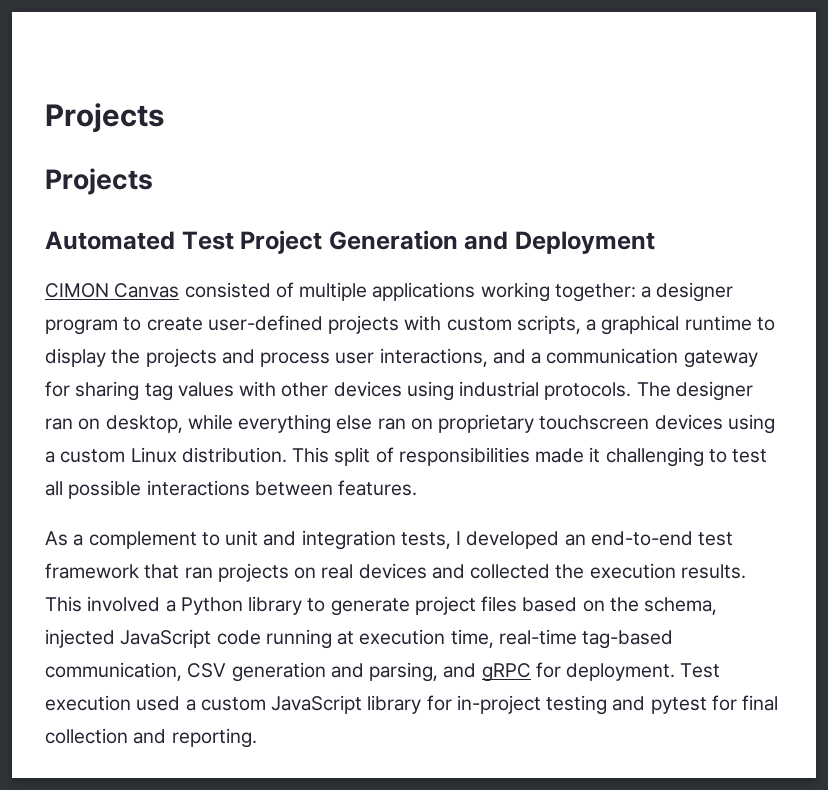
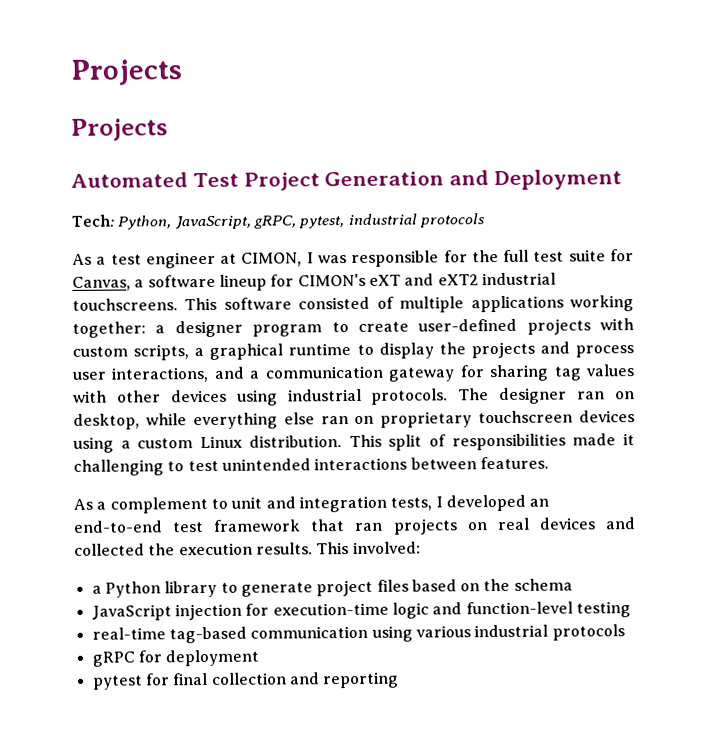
- CIMON Canvas consisted of multiple applications working together: a designer program to create user-defined projects with custom scripts, a graphical runtime to display the projects and process user interactions, and a communication gateway for sharing tag values with other devices using industrial protocols.
+ Tech: Python, JavaScript, gRPC, pytest, industrial protocols
+ As a test engineer at CIMON, I was responsible for the full test suite for Canvas, a software lineup for CIMON's eXT and eXT2 industrial touchscreens. This software consisted of multiple applications working together: a designer program to create user-defined projects with custom scripts, a graphical runtime to display the projects and process user interactions, and a communication gateway for sharing tag values with other devices using industrial protocols.
- This split of responsibilities made it challenging to test all possible interactions between features.
+ This split of responsibilities made it challenging to test unintended interactions between features.
- This involved a Python library to generate project files based on the schema, injected JavaScript code running at execution time, real-time tag-based communication, CSV generation and parsing, and gRPC for deployment. Test execution used a custom JavaScript library for in-project testing and pytest for final collection and reporting.
+ This involved:
+ a Python library to generate project files based on the schema
+ JavaScript injection for execution-time logic and function-level testing
+ real-time tag-based communication using various industrial protocols
+ gRPC for deployment
+ pytest for final collection and reporting

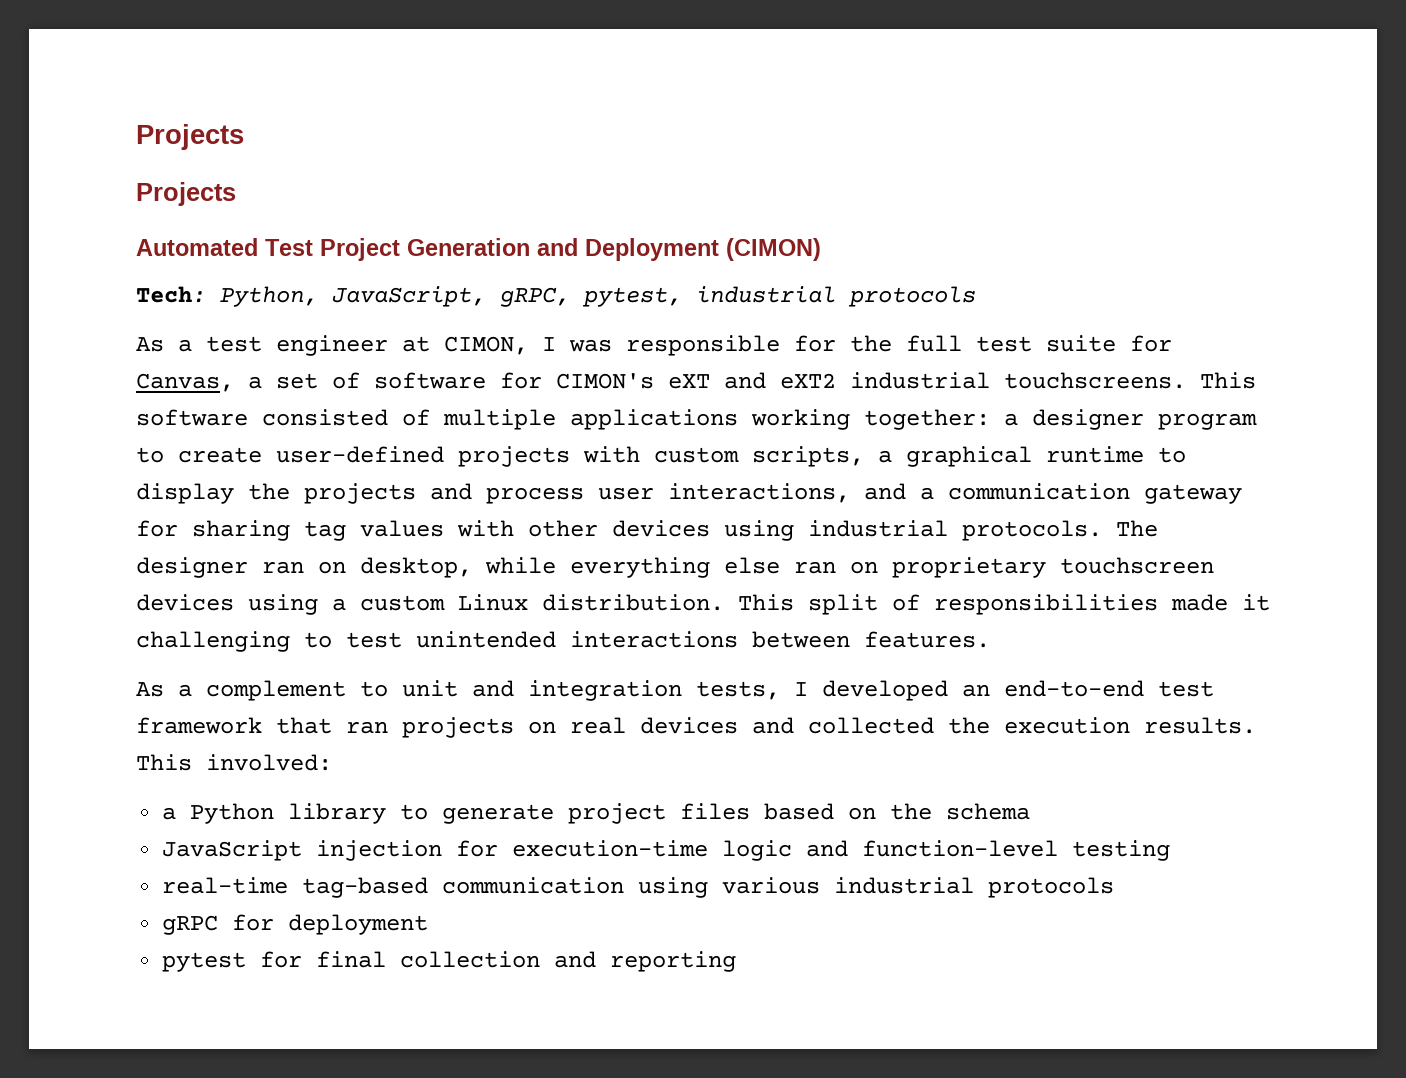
- Automated Test Project Generation and Deployment
+ Automated Test Project Generation and Deployment (CIMON)
- As a test engineer at CIMON, I was responsible for the full test suite for Canvas, a software lineup for CIMON's eXT and eXT2 industrial touchscreens.
+ As a test engineer at CIMON, I was responsible for the full test suite for Canvas, a set of software for CIMON's eXT and eXT2 industrial touchscreens.

